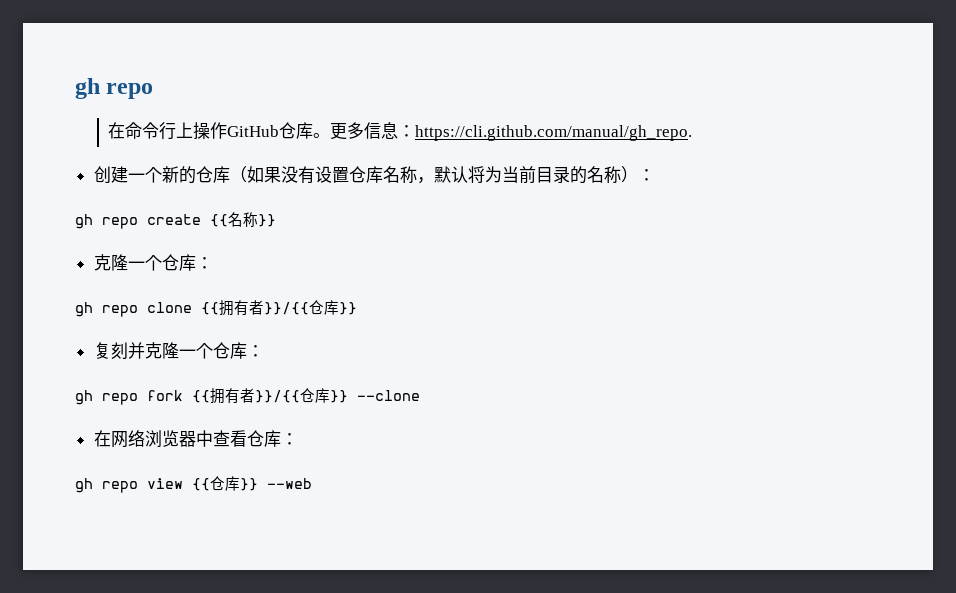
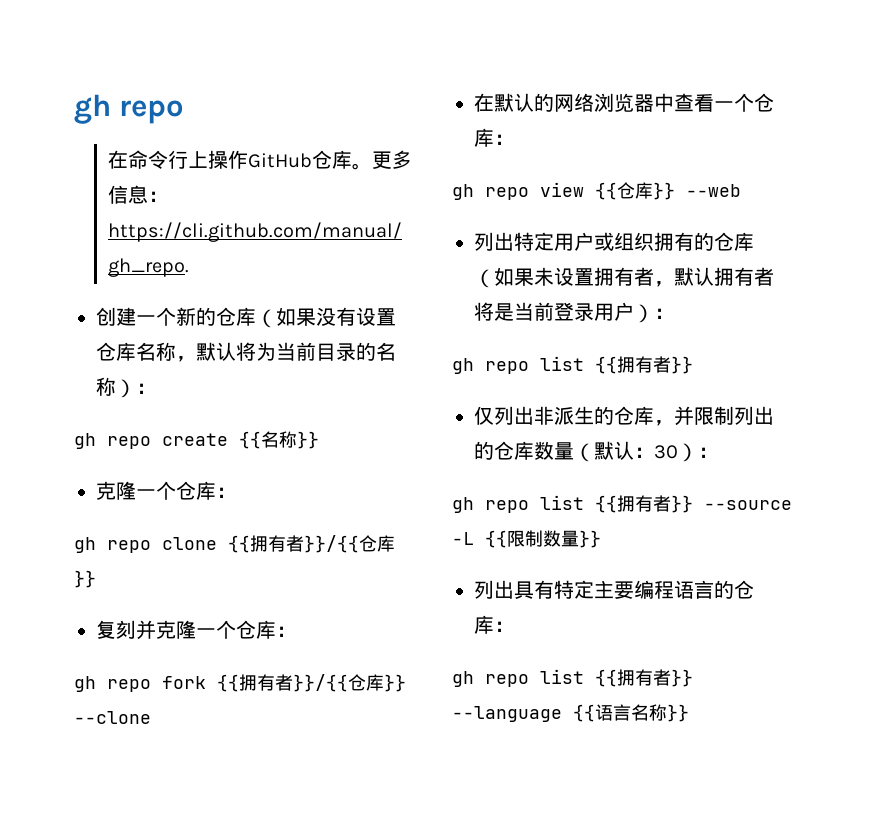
- 在网络浏览器中查看仓库：
+ 在默认的网络浏览器中查看一个仓库：
+ 列出特定用户或组织拥有的仓库（如果未设置拥有者，默认拥有者将是当前登录用户）：
+ gh repo list {{拥有者}}
+ 仅列出非派生的仓库，并限制列出的仓库数量（默认：30）：
+ gh repo list {{拥有者}} --source -L {{限制数量}}
+ 列出具有特定主要编程语言的仓库：
+ gh repo list {{拥有者}} --language {{语言名称}}

